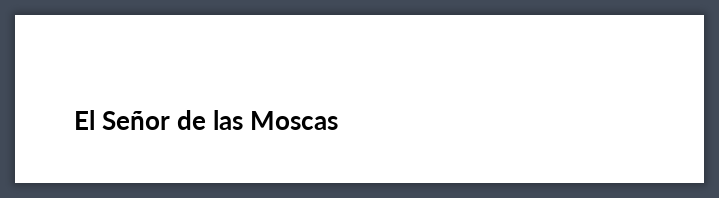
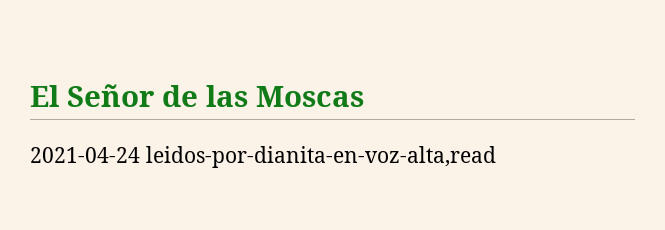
+ 2021-04-24 leidos-por-dianita-en-voz-alta,read

